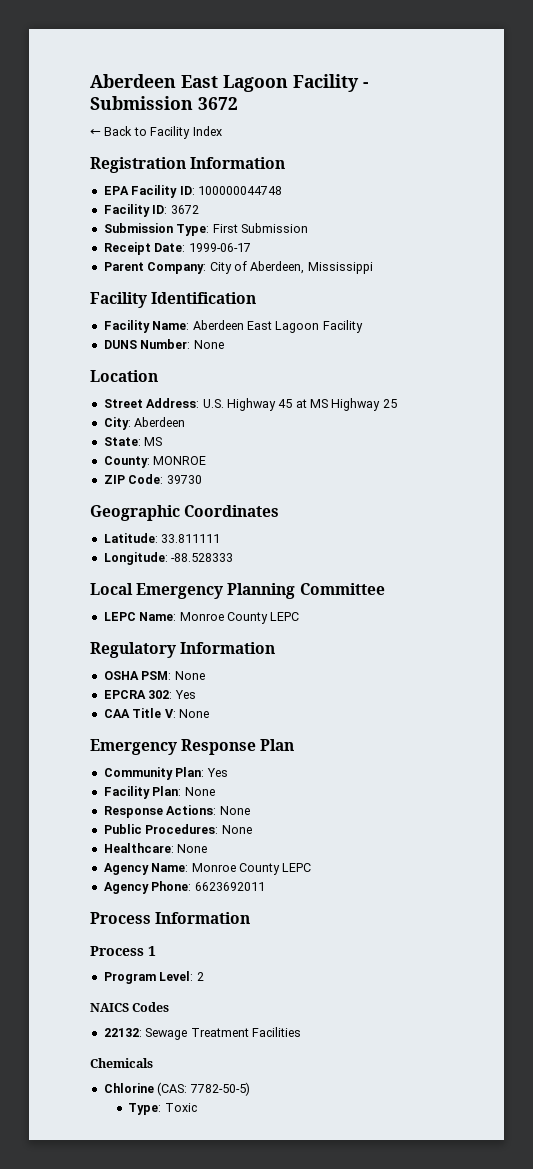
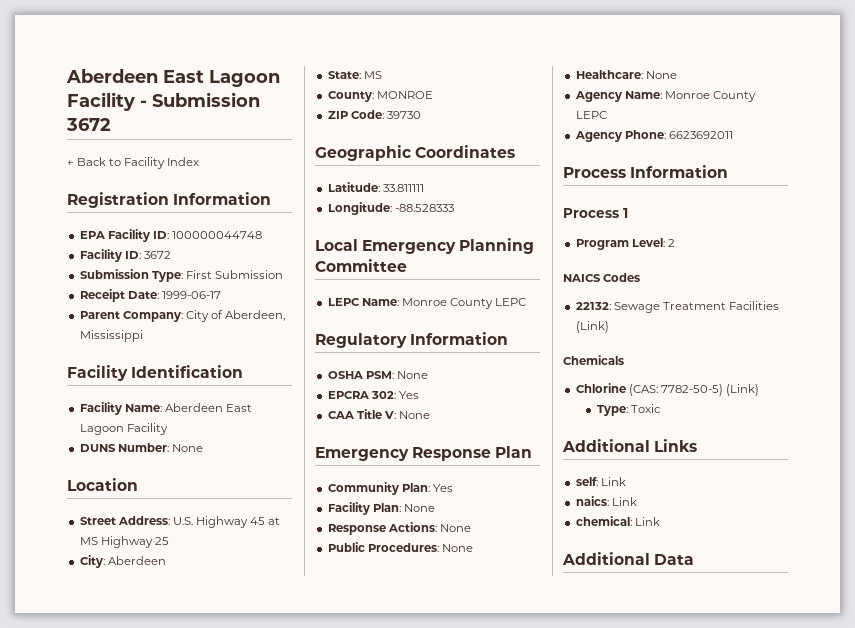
- 22132: Sewage Treatment Facilities
+ 22132: Sewage Treatment Facilities (Link)
- Chlorine (CAS: 7782-50-5)
+ Chlorine (CAS: 7782-50-5) (Link)
+ Additional Links
+ self: Link
+ naics: Link
+ chemical: Link
+ Additional Data

